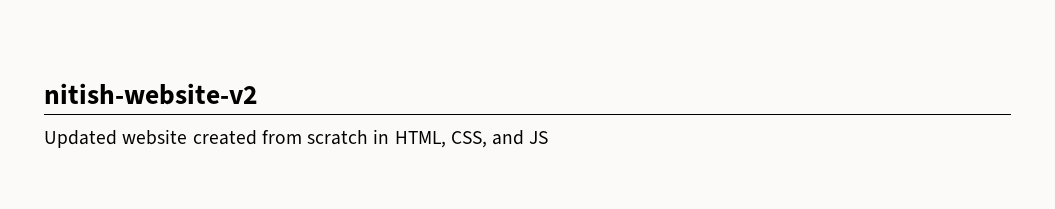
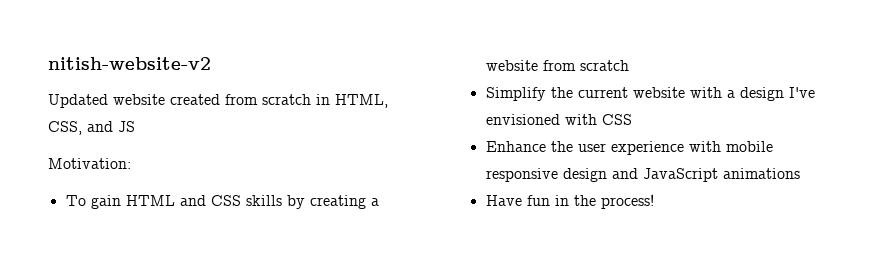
+ Motivation:
+ To gain HTML and CSS skills by creating a website from scratch
+ Simplify the current website with a design I've envisioned with CSS
+ Enhance the user experience with mobile responsive design and JavaScript animations
+ Have fun in the process!

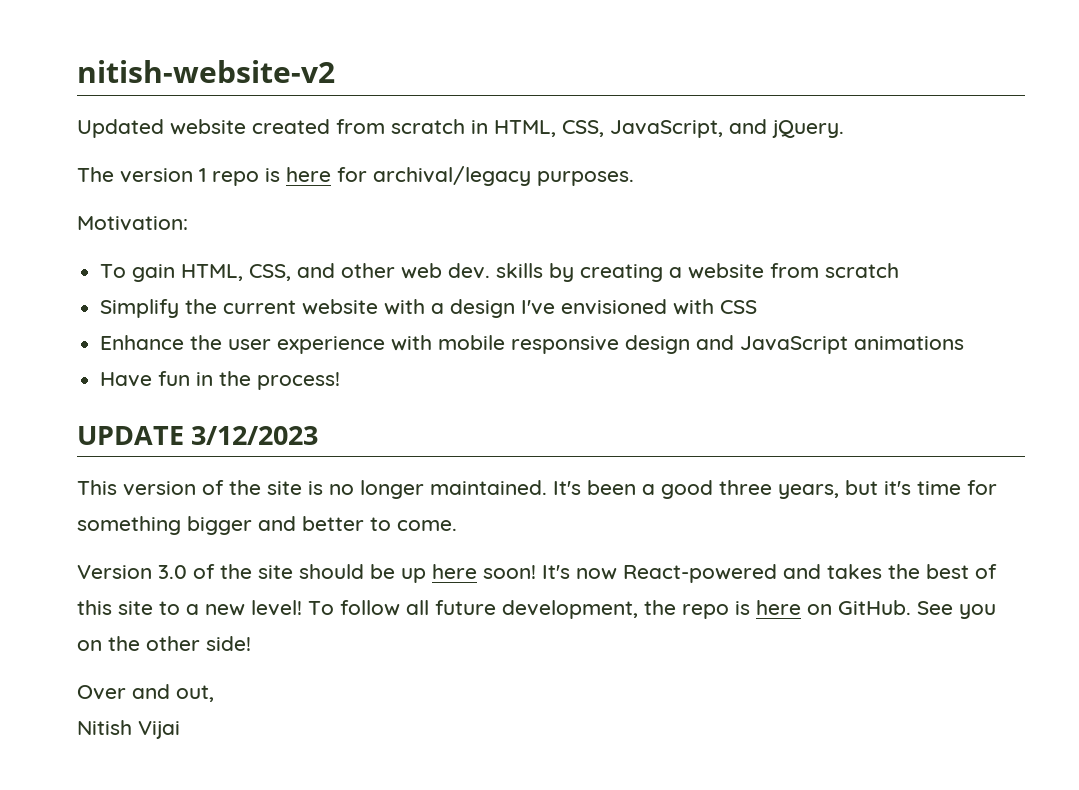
- Updated website created from scratch in HTML, CSS, and JS
+ Updated website created from scratch in HTML, CSS, JavaScript, and jQuery.
+ The version 1 repo is here for archival/legacy purposes.
  Motivation:
- To gain HTML and CSS skills by creating a website from scratch
+ To gain HTML, CSS, and other web dev. skills by creating a website from scratch
+ UPDATE 3/12/2023
+ This version of the site is no longer maintained. It's been a good three years, but it's time for something bigger and better to come.
+ Version 3.0 of the site should be up here soon! It's now React-powered and takes the best of this site to a new level! To follow all future development, the repo is here on GitHub. See you on the other side!
+ Over and out,
+ Nitish Vijai

